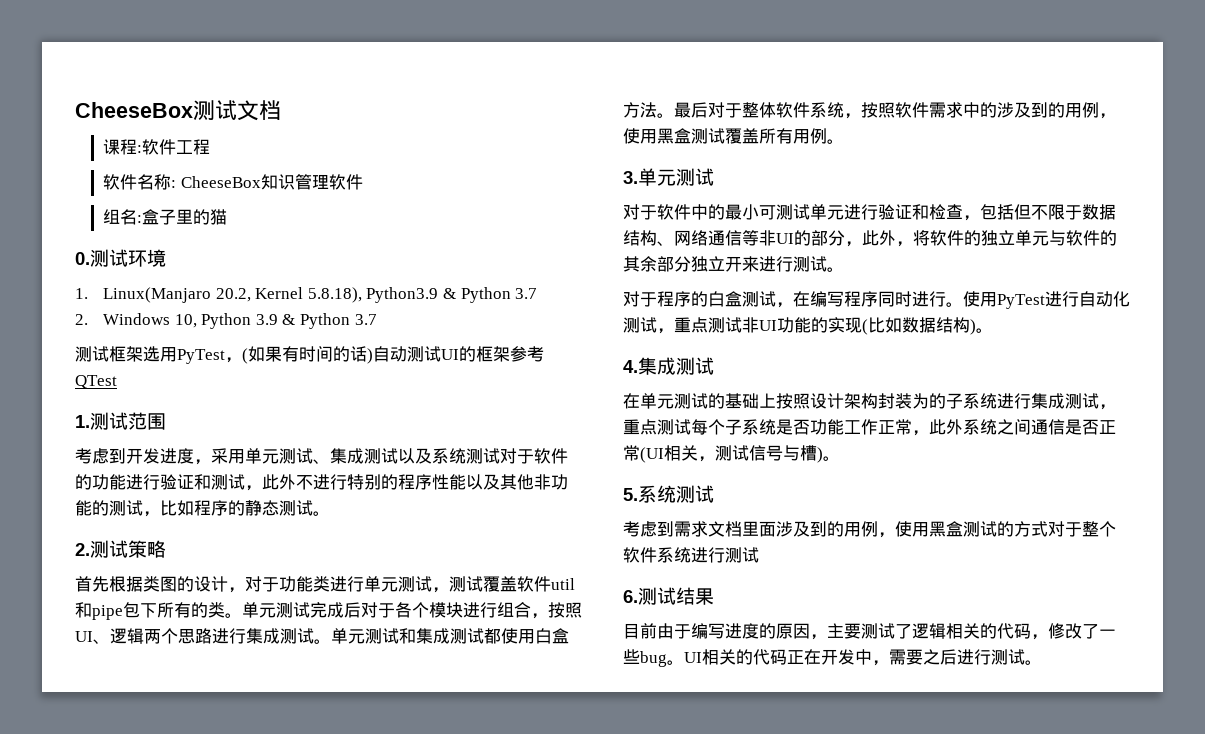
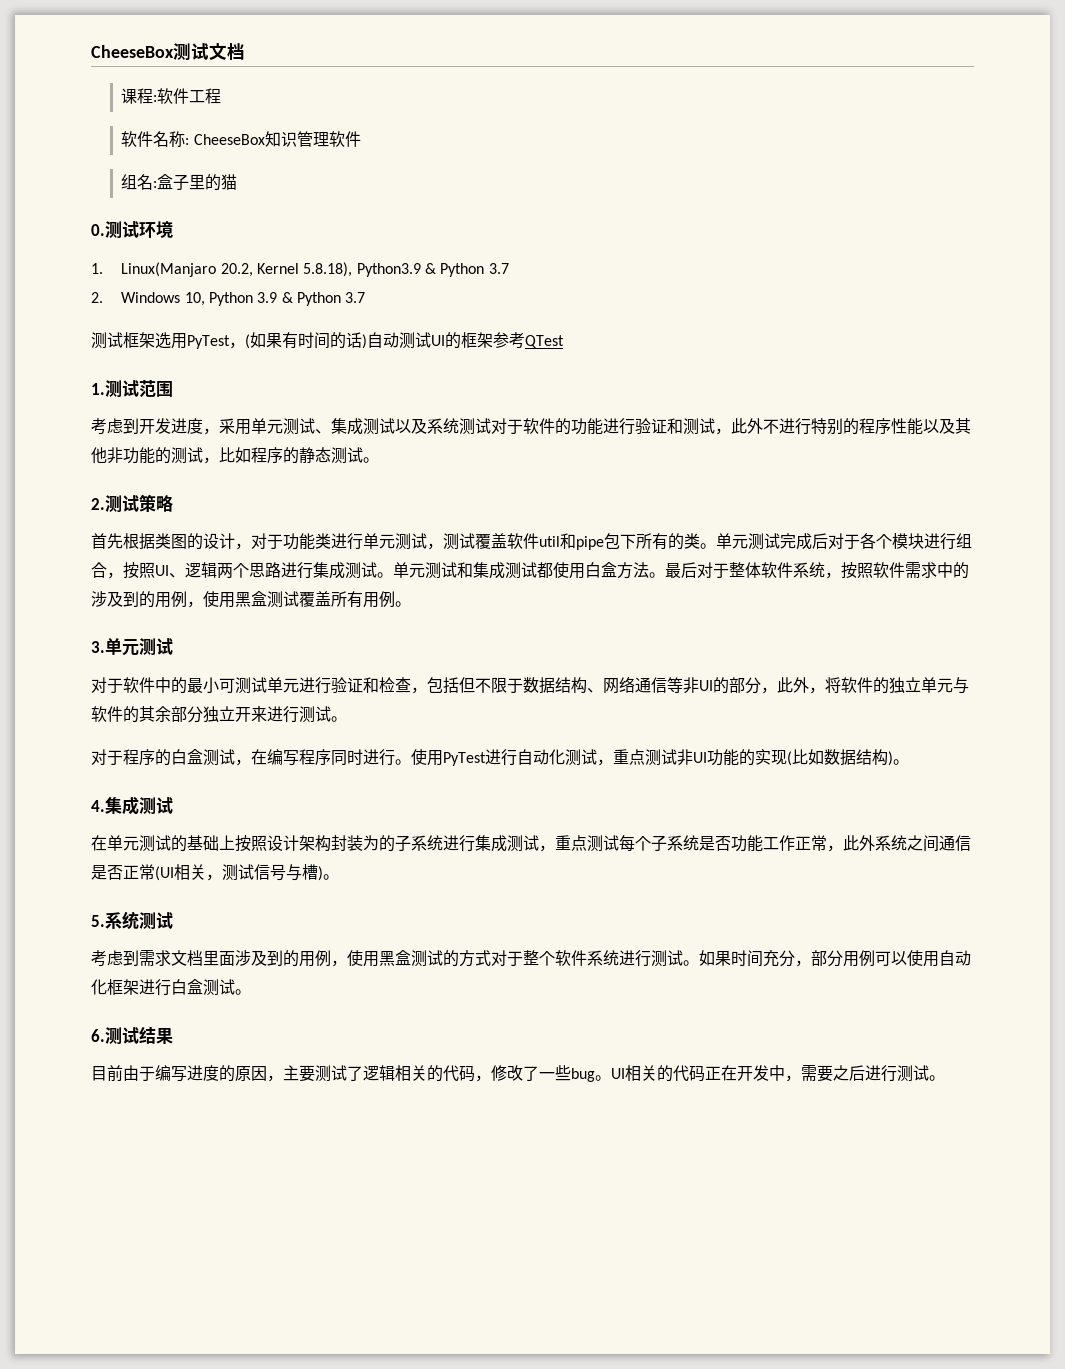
- 考虑到需求文档里面涉及到的用例，使用黑盒测试的方式对于整个软件系统进行测试
+ 考虑到需求文档里面涉及到的用例，使用黑盒测试的方式对于整个软件系统进行测试。如果时间充分，部分用例可以使用自动化框架进行白盒测试。

